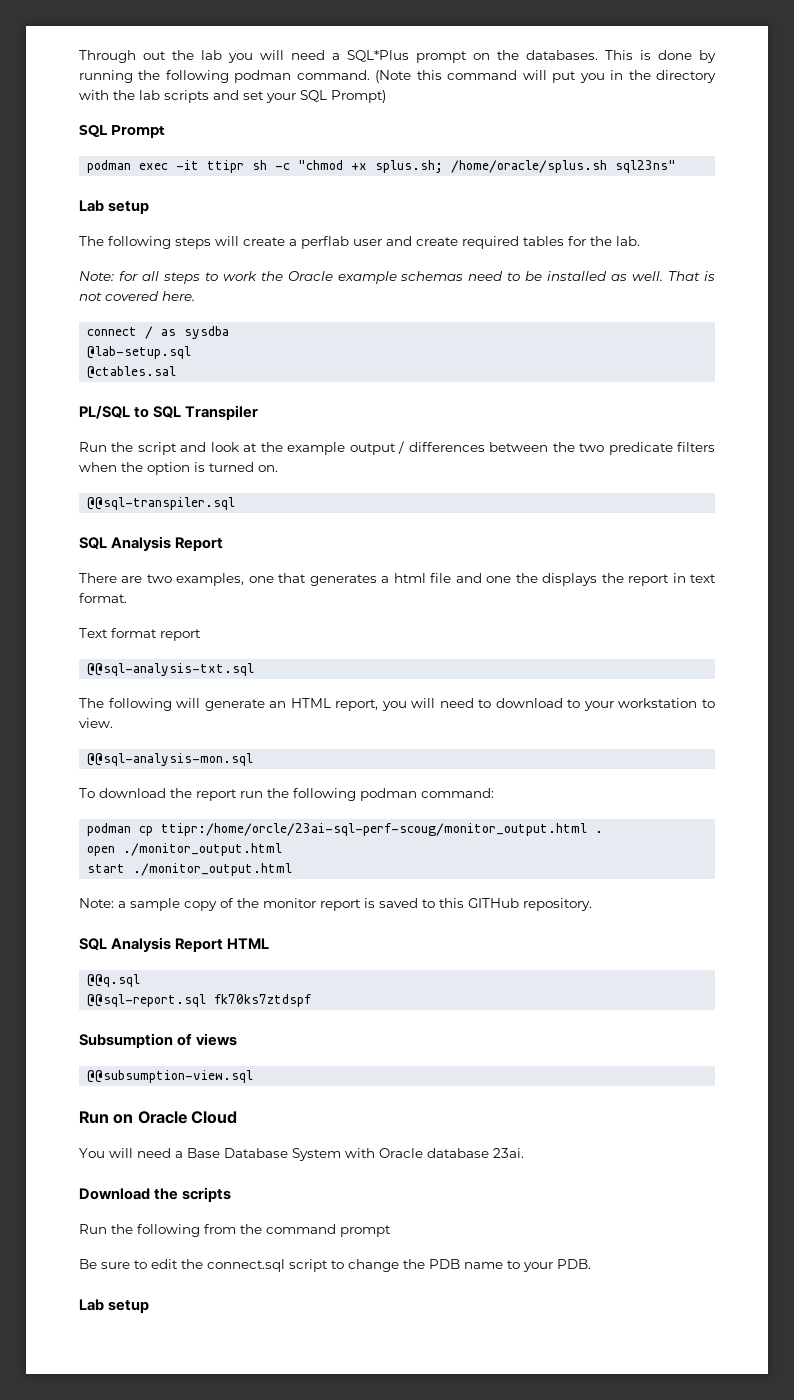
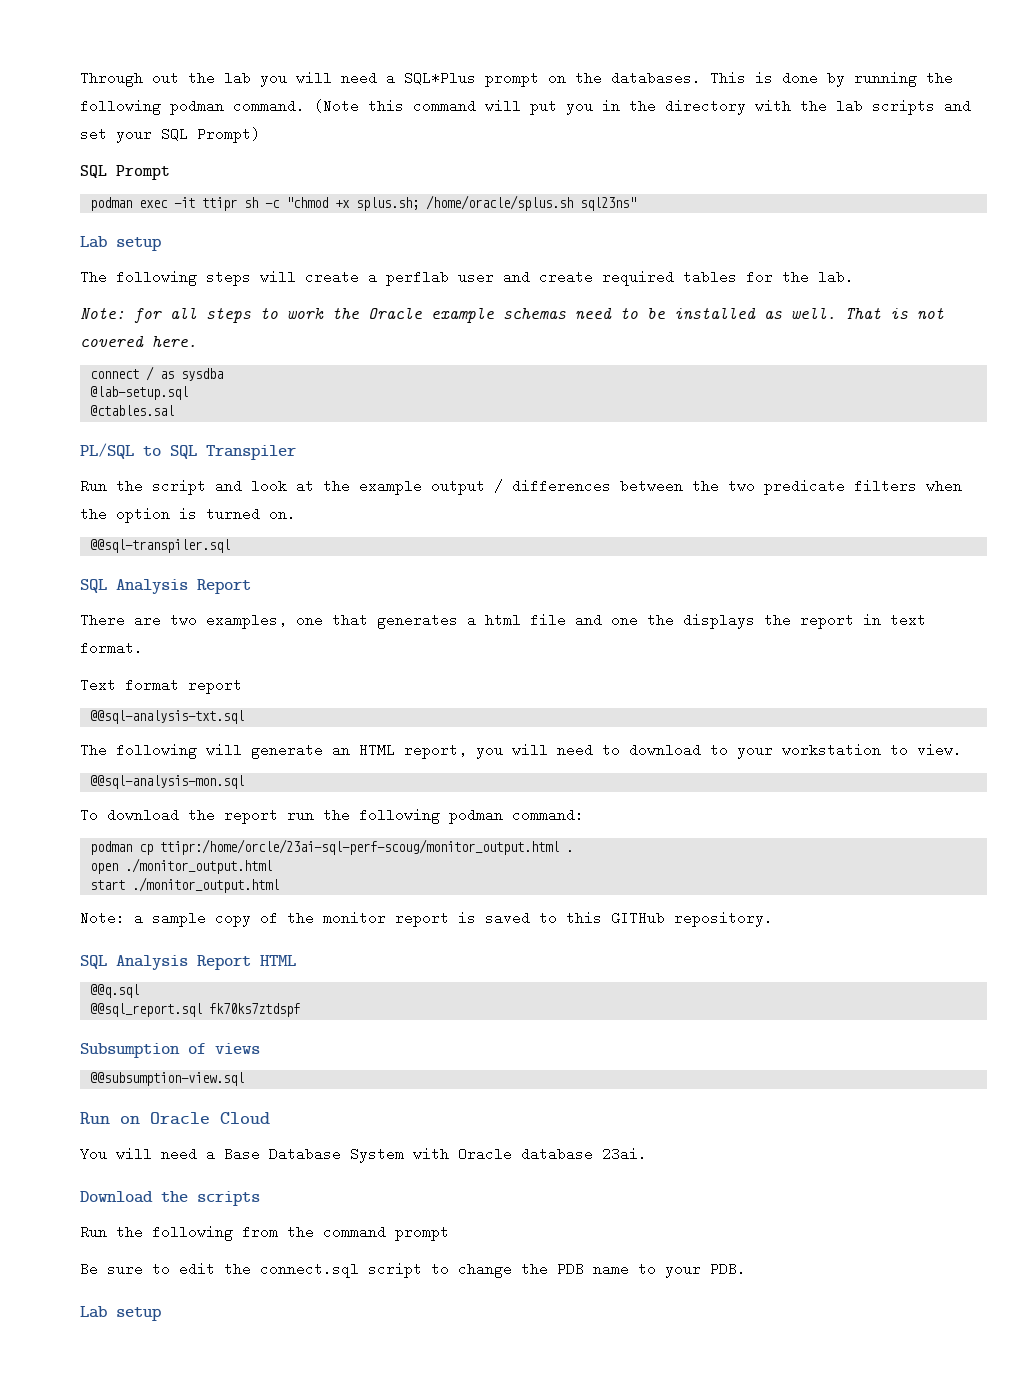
- @@sql-report.sql fk70ks7ztdspf
+ @@sql_report.sql fk70ks7ztdspf

